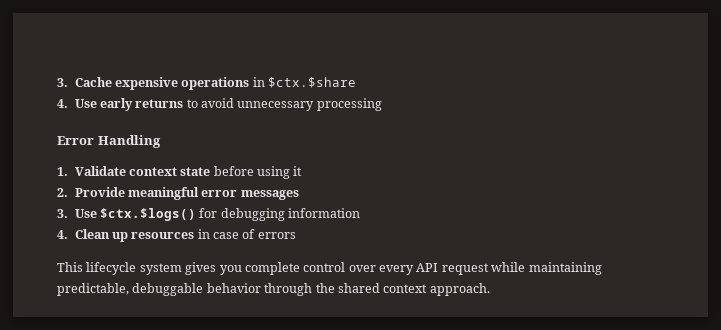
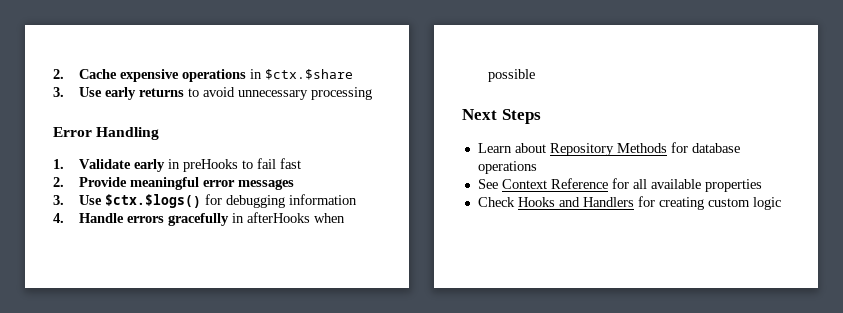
- 3. Cache expensive operations in $ctx.$share
+ 2. Cache expensive operations in $ctx.$share
- 4. Use early returns to avoid unnecessary processing
+ 3. Use early returns to avoid unnecessary processing
- 1. Validate context state before using it
+ 1. Validate early in preHooks to fail fast
- 4. Clean up resources in case of errors
- This lifecycle system gives you complete control over every API request while maintaining predictable, debuggable behavior through the shared context approach.
+ 4. Handle errors gracefully in afterHooks when possible
+ Next Steps
+ Learn about Repository Methods for database operations
+ See Context Reference for all available properties
+ Check Hooks and Handlers for creating custom logic

